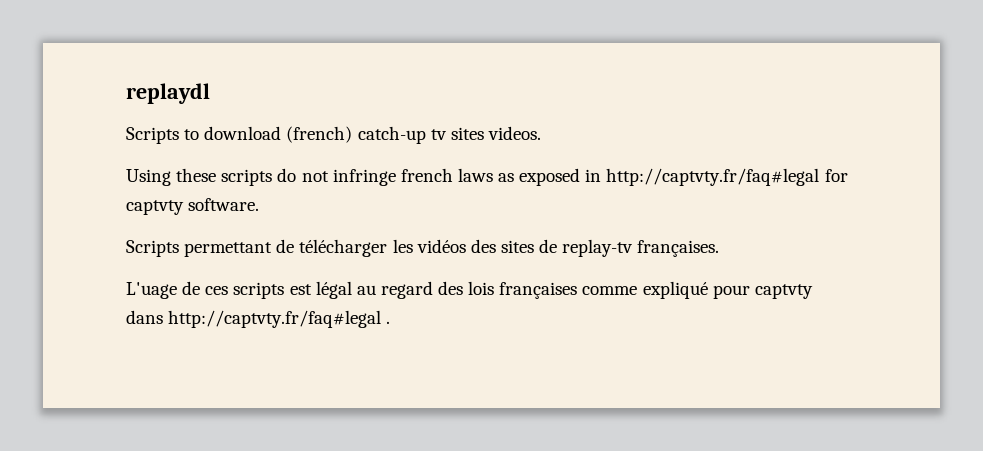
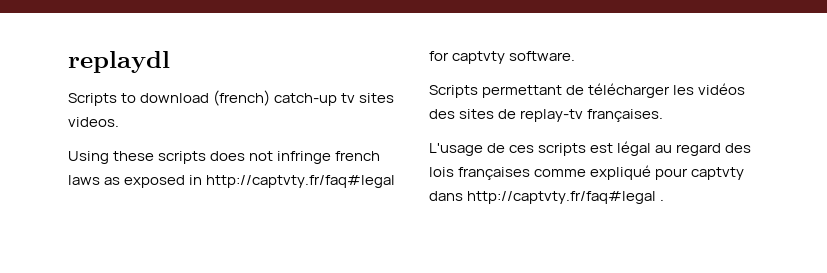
- Using these scripts do not infringe french laws as exposed in http://captvty.fr/faq#legal for captvty software.
+ Using these scripts does not infringe french laws as exposed in http://captvty.fr/faq#legal for captvty software.
- L'uage de ces scripts est légal au regard des lois françaises comme expliqué pour captvty dans http://captvty.fr/faq#legal .
+ L'usage de ces scripts est légal au regard des lois françaises comme expliqué pour captvty dans http://captvty.fr/faq#legal .

